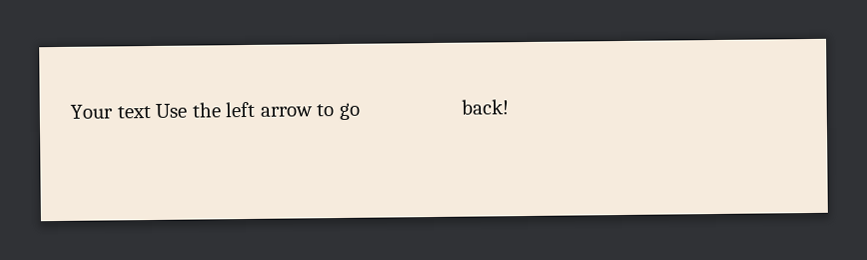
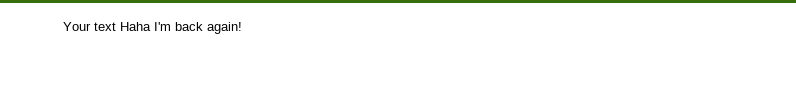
- Your text Use the left arrow to go back!
+ Your text Haha I'm back again!

